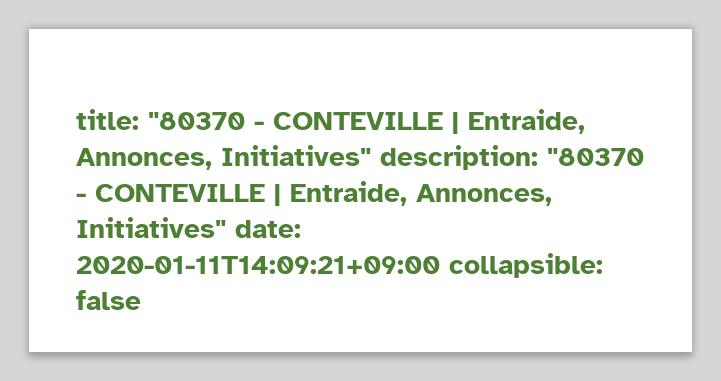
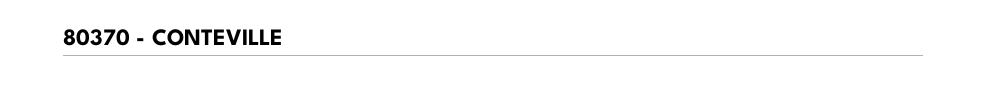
- title: "80370 - CONTEVILLE | Entraide, Annonces, Initiatives" description: "80370 - CONTEVILLE | Entraide, Annonces, Initiatives" date: 2020-01-11T14:09:21+09:00 collapsible: false
+ 80370 - CONTEVILLE

